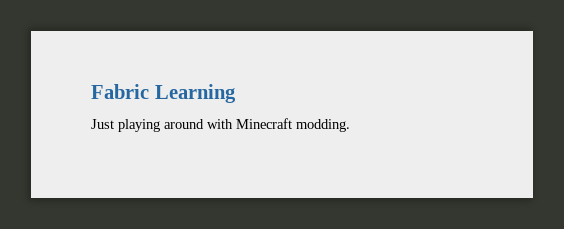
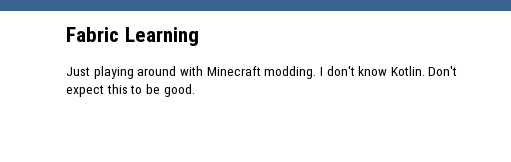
+ I don't know Kotlin. Don't expect this to be good.

